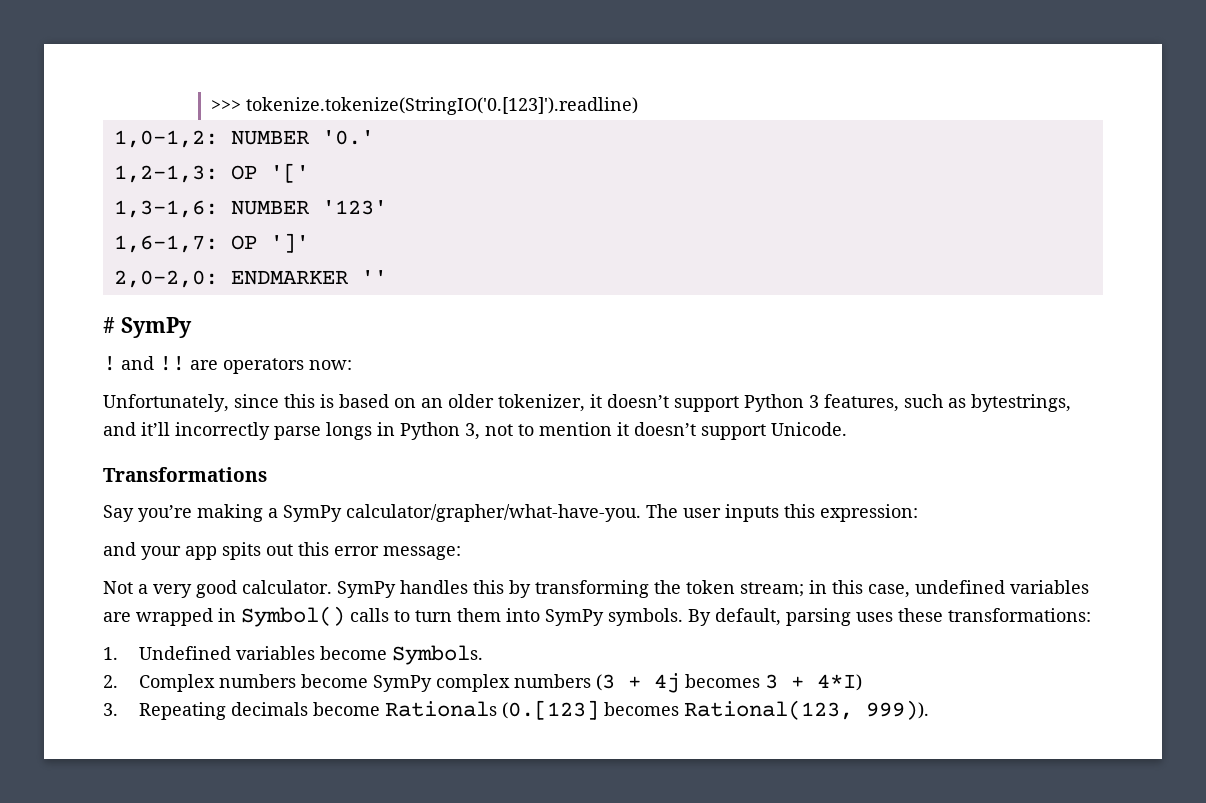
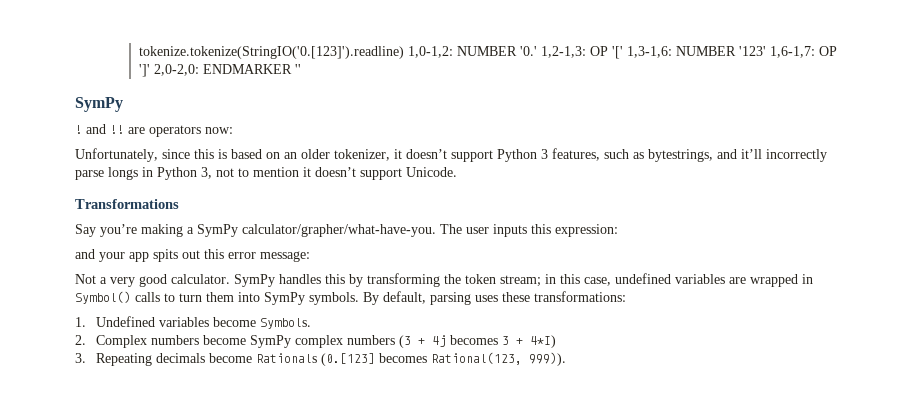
- >>> tokenize.tokenize(StringIO('0.[123]').readline)
- 1,0-1,2: NUMBER '0.'
- 1,2-1,3: OP '['
- 1,3-1,6: NUMBER '123'
- 1,6-1,7: OP ']'
- 2,0-2,0: ENDMARKER ''
- # SymPy
+ tokenize.tokenize(StringIO('0.[123]').readline) 1,0-1,2: NUMBER '0.' 1,2-1,3: OP '[' 1,3-1,6: NUMBER '123' 1,6-1,7: OP ']' 2,0-2,0: ENDMARKER ''
+ SymPy

